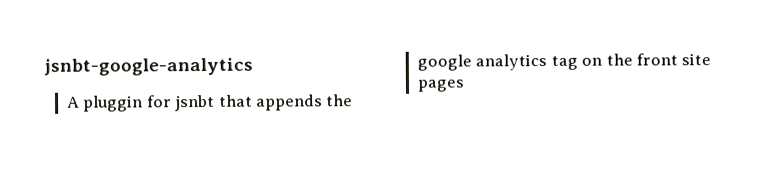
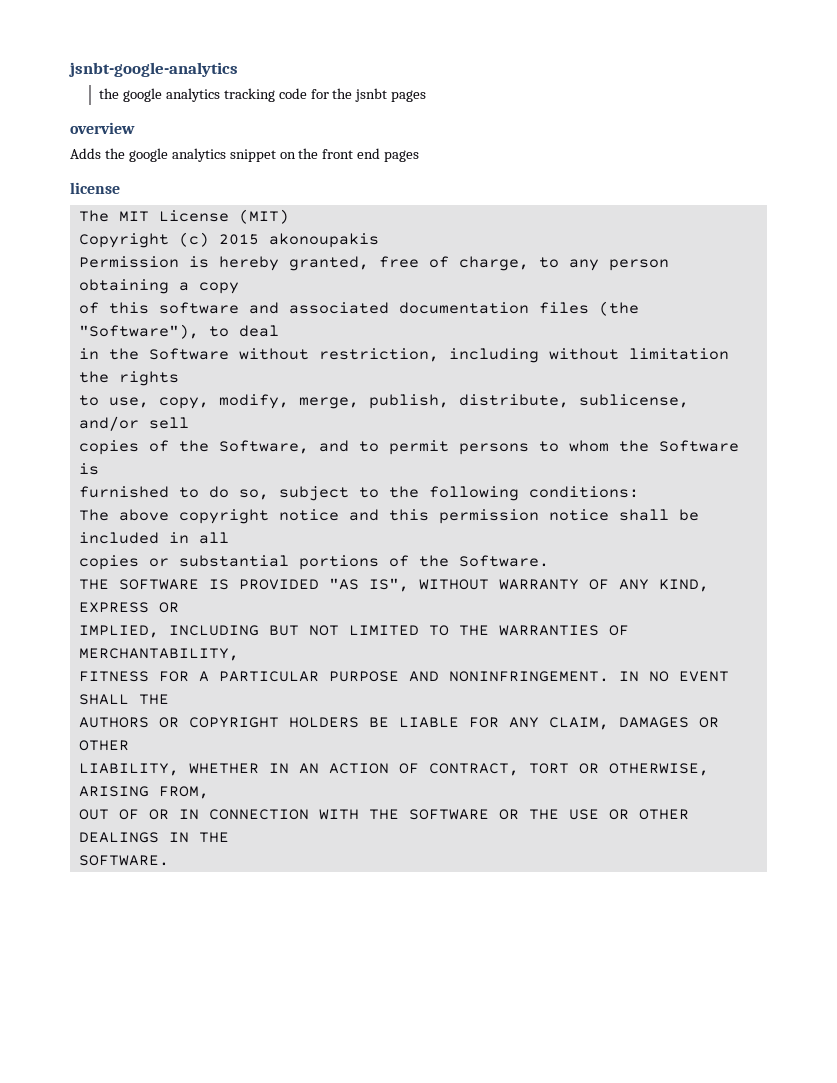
- A pluggin for jsnbt that appends the google analytics tag on the front site pages
+ the google analytics tracking code for the jsnbt pages
+ overview
+ Adds the google analytics snippet on the front end pages
+ license
+ The MIT License (MIT)
+ Copyright (c) 2015 akonoupakis
+ Permission is hereby granted, free of charge, to any person obtaining a copy
+ of this software and associated documentation files (the "Software"), to deal
+ in the Software without restriction, including without limitation the rights
+ to use, copy, modify, merge, publish, distribute, sublicense, and/or sell
+ copies of the Software, and to permit persons to whom the Software is
+ furnished to do so, subject to the following conditions:
+ The above copyright notice and this permission notice shall be included in all
+ copies or substantial portions of the Software.
+ THE SOFTWARE IS PROVIDED "AS IS", WITHOUT WARRANTY OF ANY KIND, EXPRESS OR
+ IMPLIED, INCLUDING BUT NOT LIMITED TO THE WARRANTIES OF MERCHANTABILITY,
+ FITNESS FOR A PARTICULAR PURPOSE AND NONINFRINGEMENT. IN NO EVENT SHALL THE
+ AUTHORS OR COPYRIGHT HOLDERS BE LIABLE FOR ANY CLAIM, DAMAGES OR OTHER
+ LIABILITY, WHETHER IN AN ACTION OF CONTRACT, TORT OR OTHERWISE, ARISING FROM,
+ OUT OF OR IN CONNECTION WITH THE SOFTWARE OR THE USE OR OTHER DEALINGS IN THE
+ SOFTWARE.

